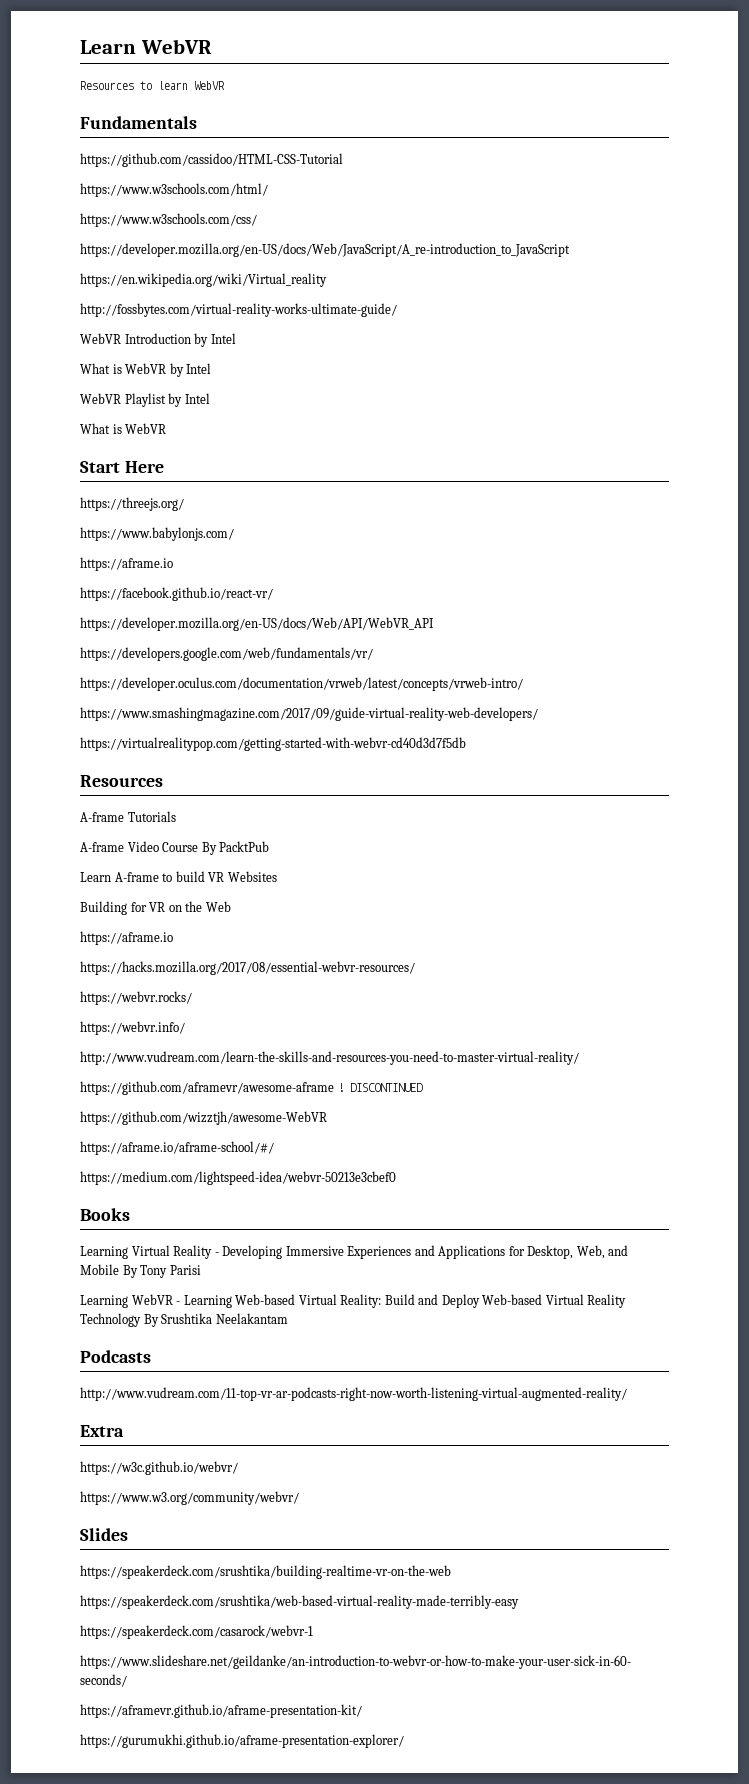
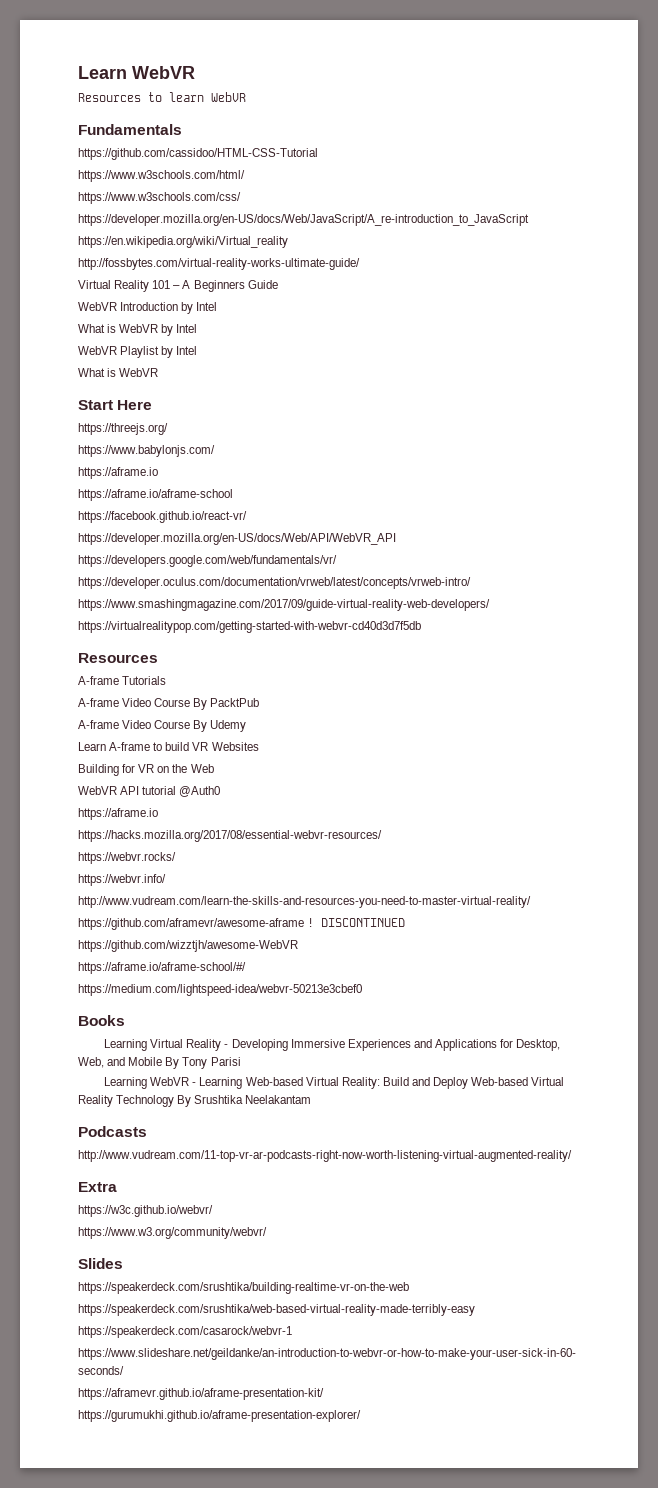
+ Virtual Reality 101 – A Beginners Guide
+ https://aframe.io/aframe-school
+ A-frame Video Course By Udemy
+ WebVR API tutorial @Auth0

